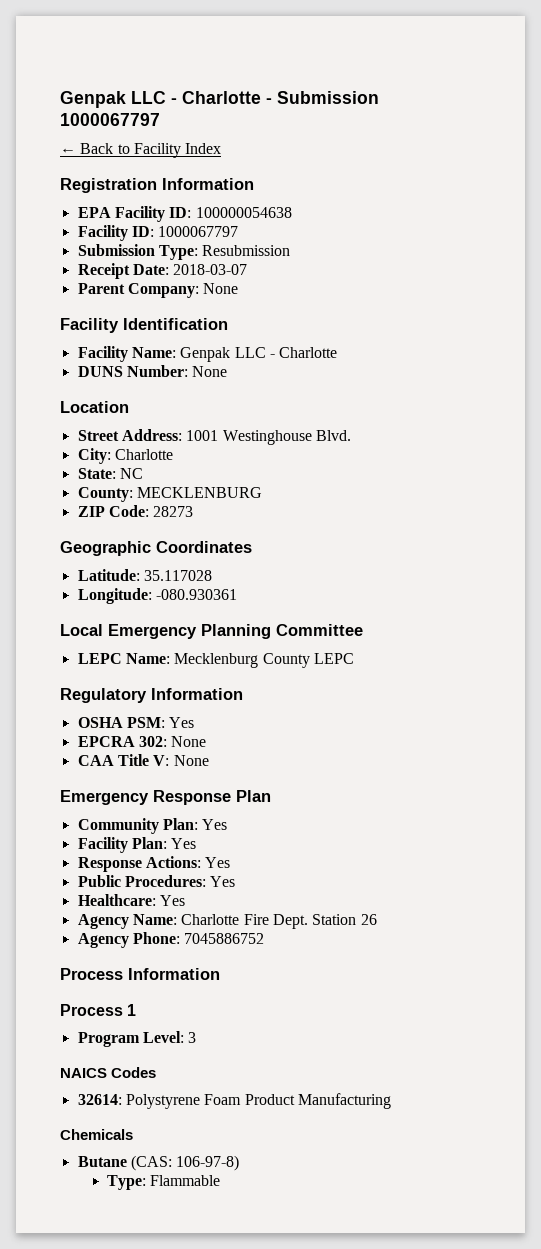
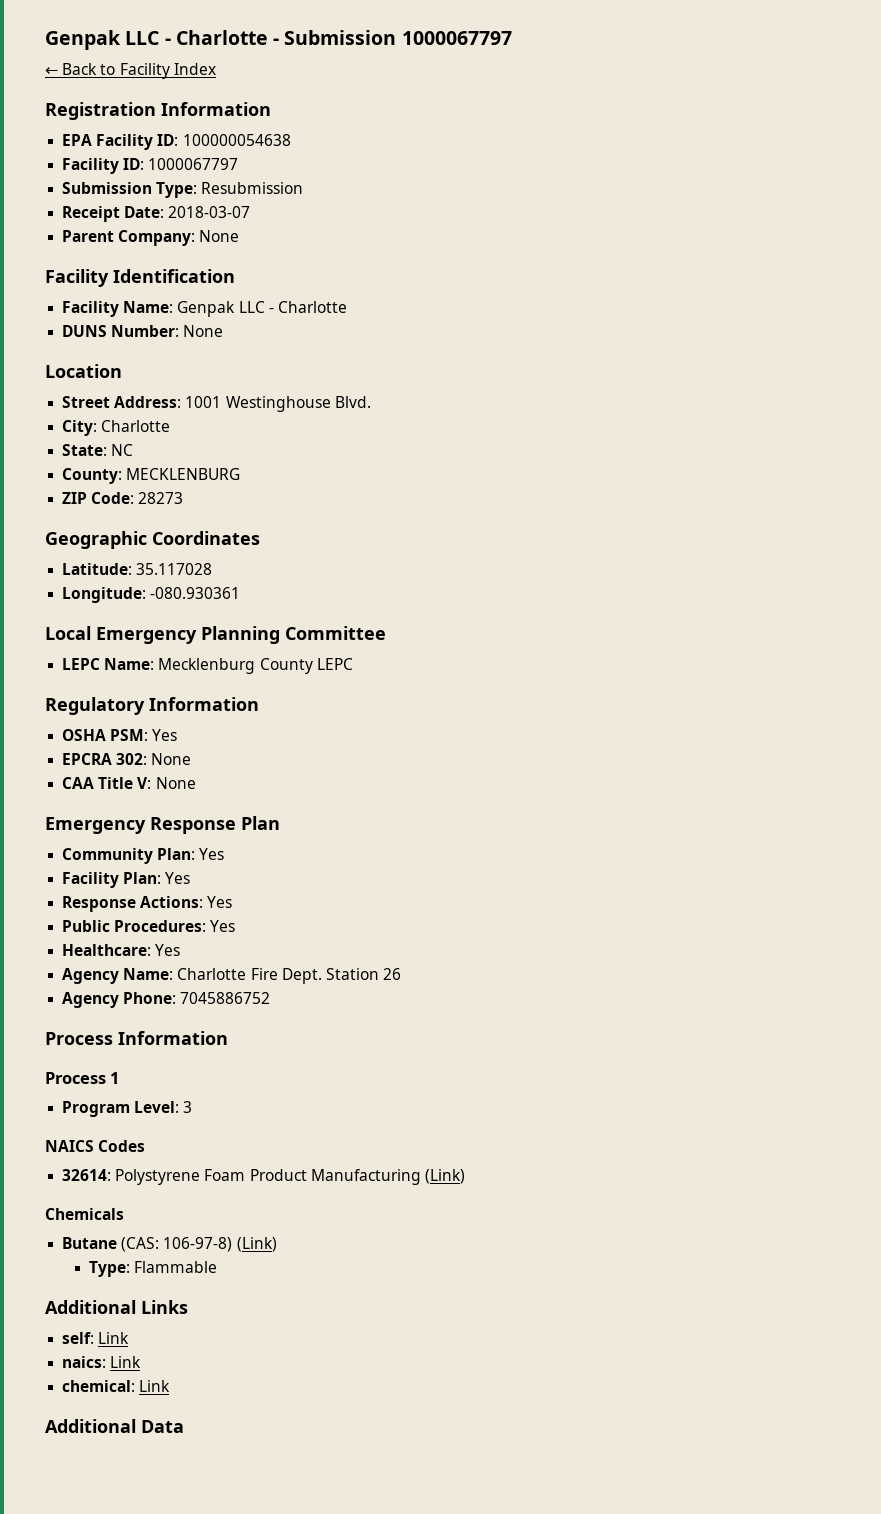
- 32614: Polystyrene Foam Product Manufacturing
+ 32614: Polystyrene Foam Product Manufacturing (Link)
- Butane (CAS: 106-97-8)
+ Butane (CAS: 106-97-8) (Link)
+ Additional Links
+ self: Link
+ naics: Link
+ chemical: Link
+ Additional Data

